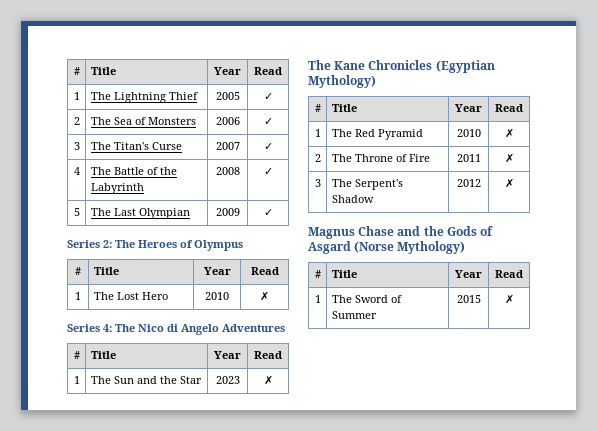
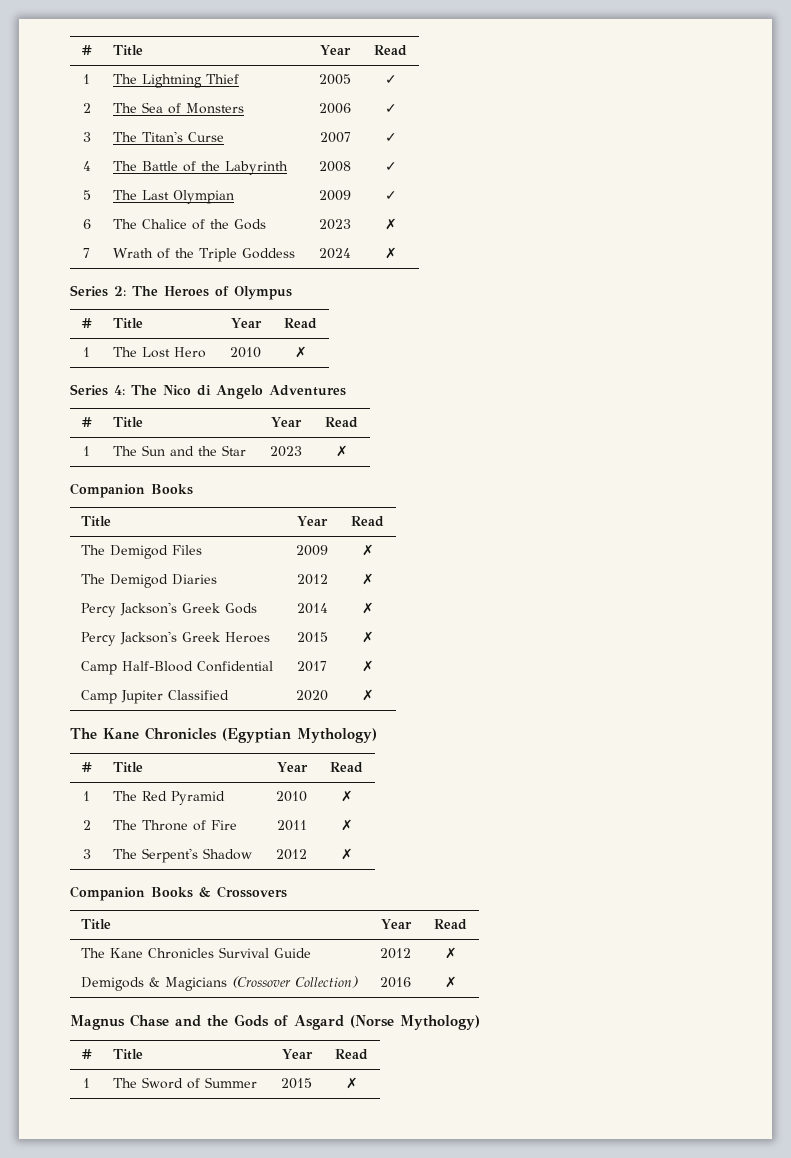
+ 6 | The Chalice of the Gods | 2023 | ✗
+ 7 | Wrath of the Triple Goddess | 2024 | ✗
  1 | The Sun and the Star | 2023 | ✗
+ Companion Books
+ Title | Year | Read
+ The Demigod Files | 2009 | ✗
+ The Demigod Diaries | 2012 | ✗
+ Percy Jackson's Greek Gods | 2014 | ✗
+ Percy Jackson's Greek Heroes | 2015 | ✗
+ Camp Half-Blood Confidential | 2017 | ✗
+ Camp Jupiter Classified | 2020 | ✗
+ Companion Books & Crossovers
+ Title | Year | Read
+ The Kane Chronicles Survival Guide | 2012 | ✗
+ Demigods & Magicians (Crossover Collection) | 2016 | ✗

